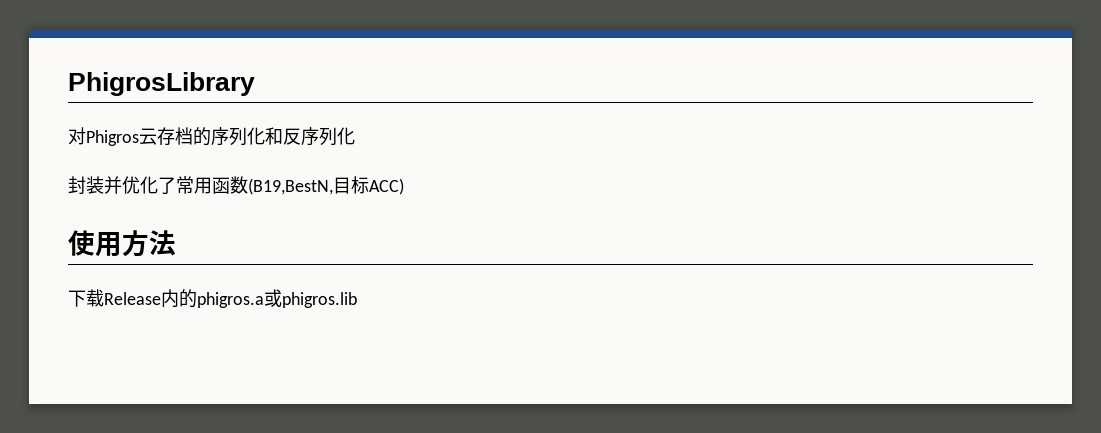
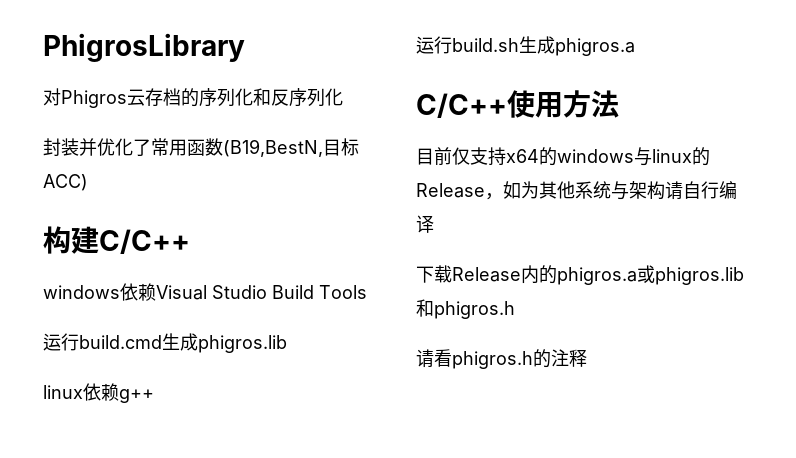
- 使用方法
+ 构建C/C++
+ windows依赖Visual Studio Build Tools
+ 运行build.cmd生成phigros.lib
+ linux依赖g++
+ 运行build.sh生成phigros.a
+ C/C++使用方法
+ 目前仅支持x64的windows与linux的Release，如为其他系统与架构请自行编译
- 下载Release内的phigros.a或phigros.lib
+ 下载Release内的phigros.a或phigros.lib和phigros.h
+ 请看phigros.h的注释

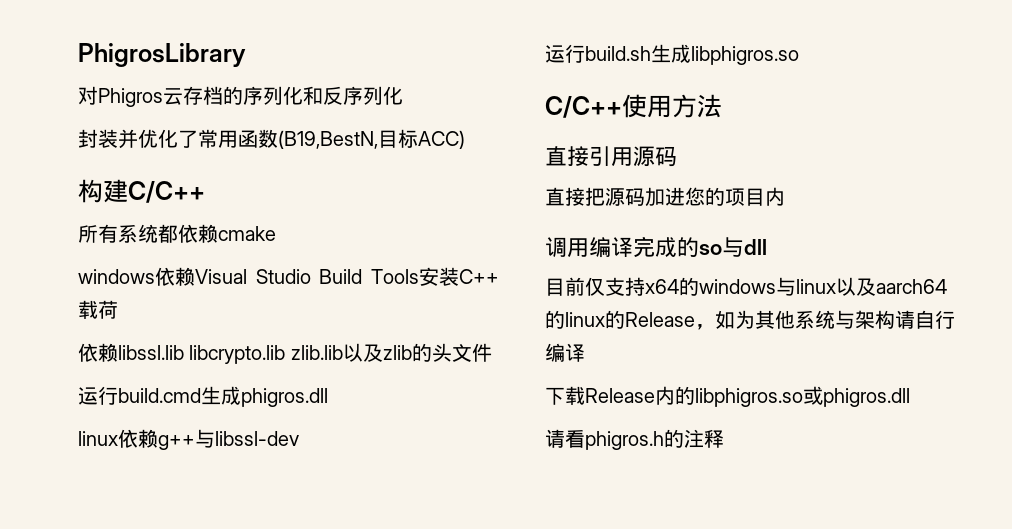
+ 所有系统都依赖cmake
- windows依赖Visual Studio Build Tools
+ windows依赖Visual Studio Build Tools安装C++载荷
+ 依赖libssl.lib libcrypto.lib zlib.lib以及zlib的头文件
- 运行build.cmd生成phigros.lib
+ 运行build.cmd生成phigros.dll
- linux依赖g++
+ linux依赖g++与libssl-dev
- 运行build.sh生成phigros.a
+ 运行build.sh生成libphigros.so
+ 直接引用源码
+ 直接把源码加进您的项目内
+ 调用编译完成的so与dll
- 目前仅支持x64的windows与linux的Release，如为其他系统与架构请自行编译
+ 目前仅支持x64的windows与linux以及aarch64的linux的Release，如为其他系统与架构请自行编译
- 下载Release内的phigros.a或phigros.lib和phigros.h
+ 下载Release内的libphigros.so或phigros.dll

